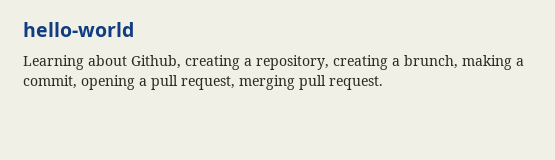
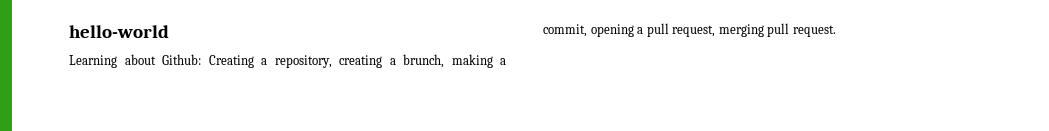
- Learning about Github, creating a repository, creating a brunch, making a commit, opening a pull request, merging pull request.
+ Learning about Github: Creating a repository, creating a brunch, making a commit, opening a pull request, merging pull request.

